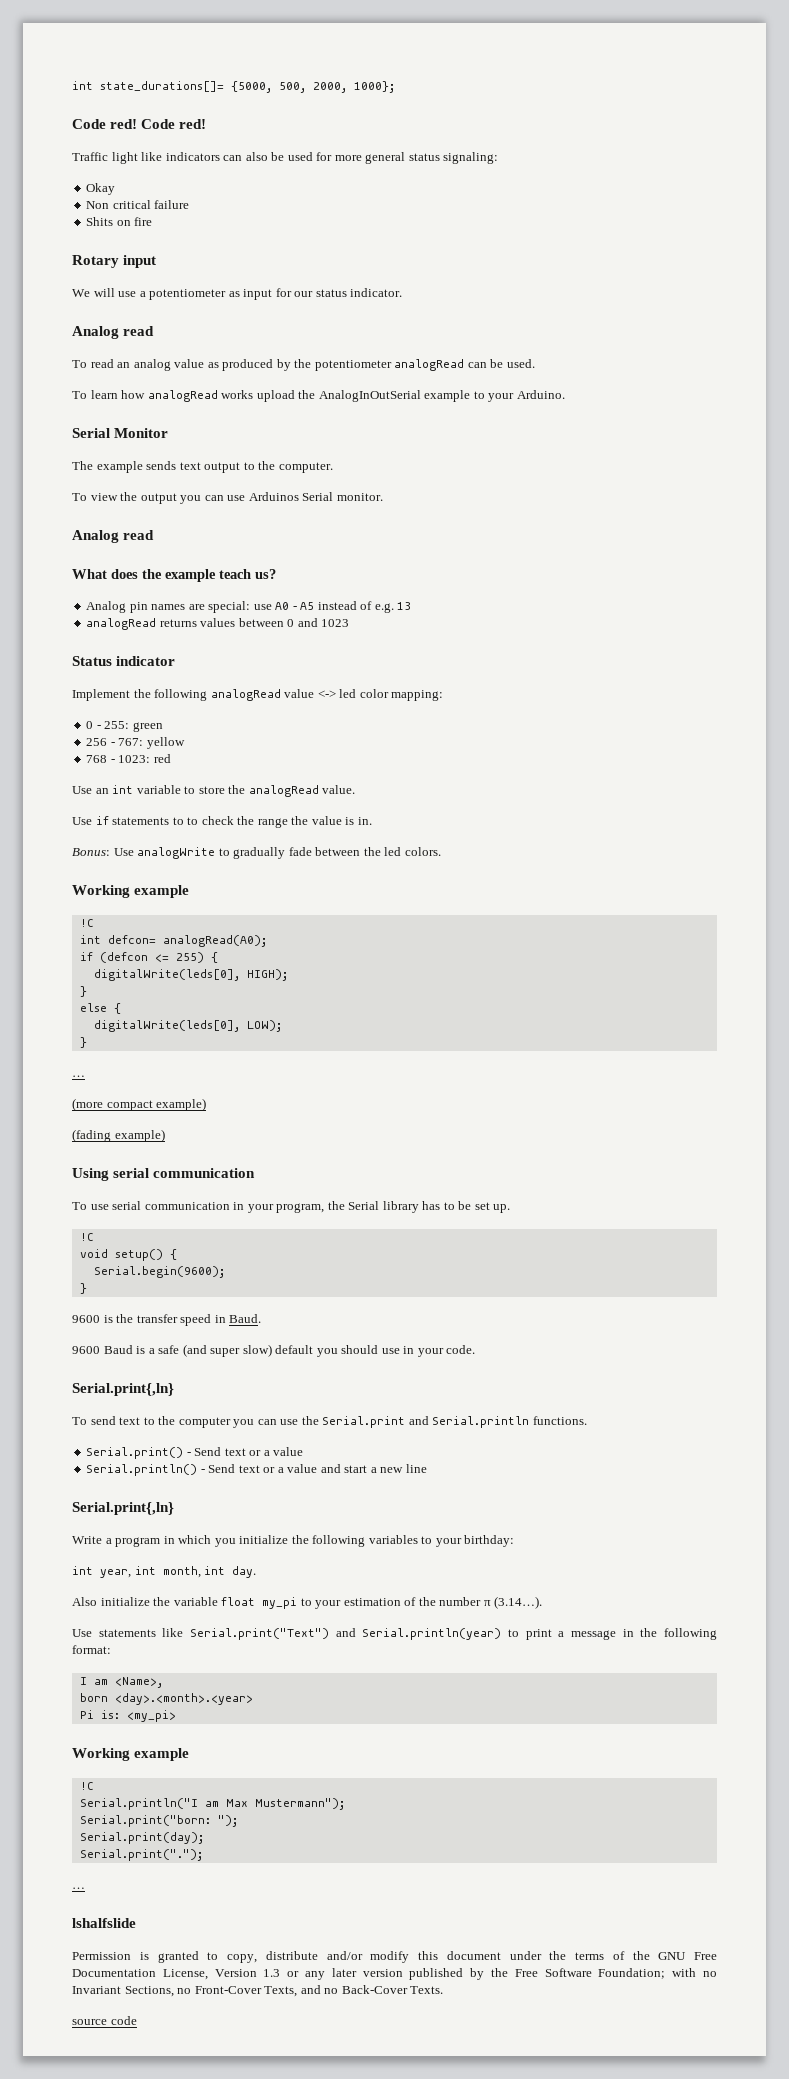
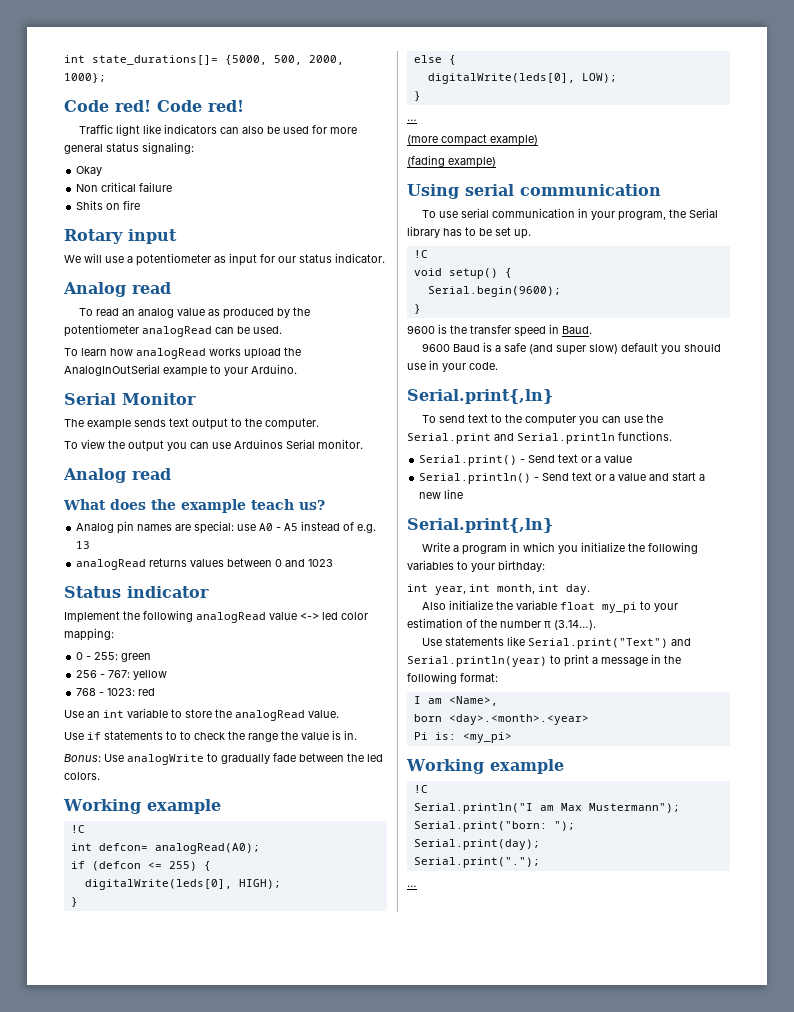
- lshalfslide
- Permission is granted to copy, distribute and/or modify this document under the terms of the GNU Free Documentation License, Version 1.3 or any later version published by the Free Software Foundation; with no Invariant Sections, no Front-Cover Texts, and no Back-Cover Texts.
- source code

